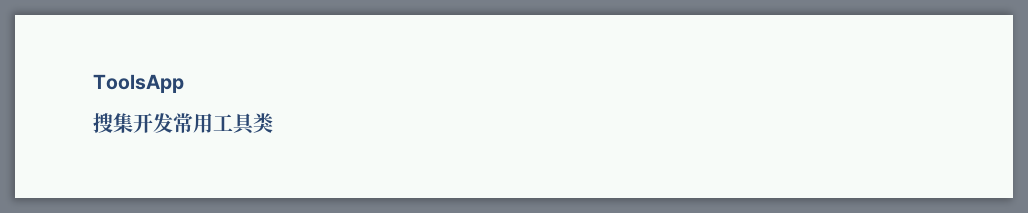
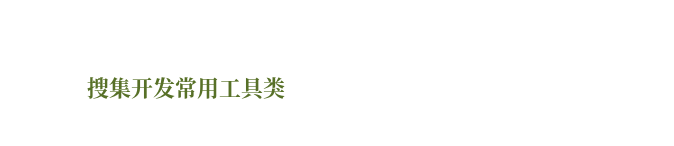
- ToolsApp

